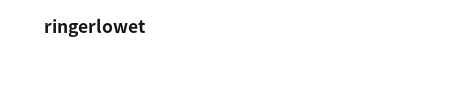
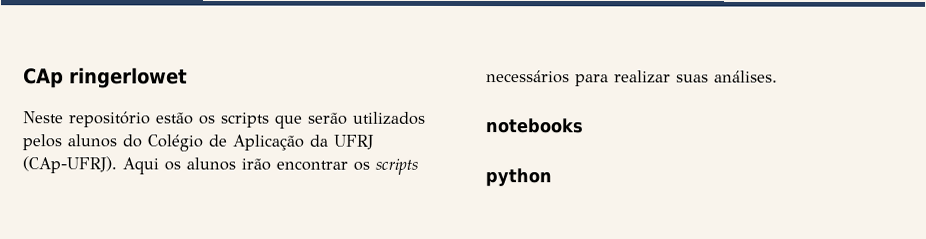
- ringerlowet
+ CAp ringerlowet
+ Neste repositório estão os scripts que serão utilizados pelos alunos do Colégio de Aplicação da UFRJ (CAp-UFRJ). Aqui os alunos irão encontrar os scripts necessários para realizar suas análises.
+ notebooks
+ python

